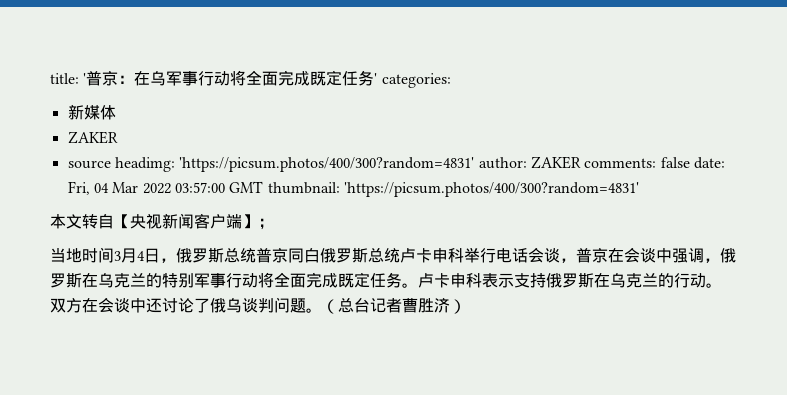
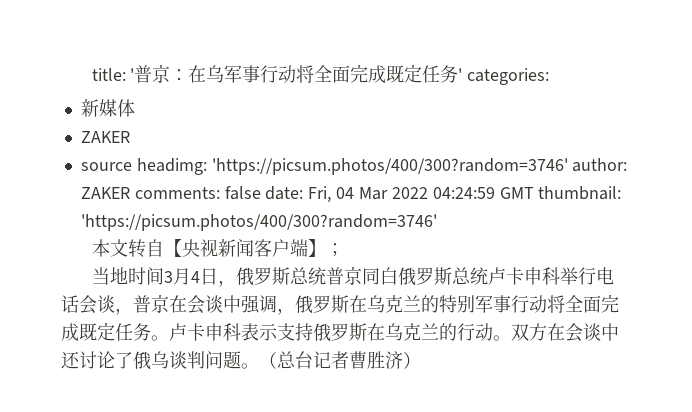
- source headimg: 'https://picsum.photos/400/300?random=4831' author: ZAKER comments: false date: Fri, 04 Mar 2022 03:57:00 GMT thumbnail: 'https://picsum.photos/400/300?random=4831'
+ source headimg: 'https://picsum.photos/400/300?random=3746' author: ZAKER comments: false date: Fri, 04 Mar 2022 04:24:59 GMT thumbnail: 'https://picsum.photos/400/300?random=3746'

